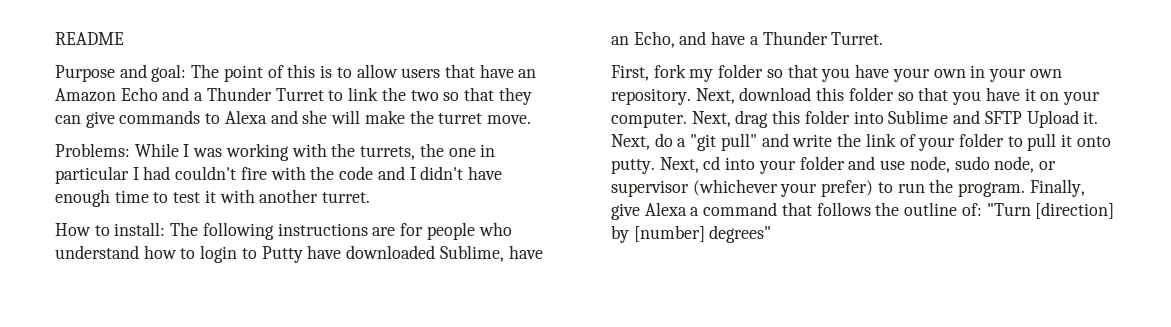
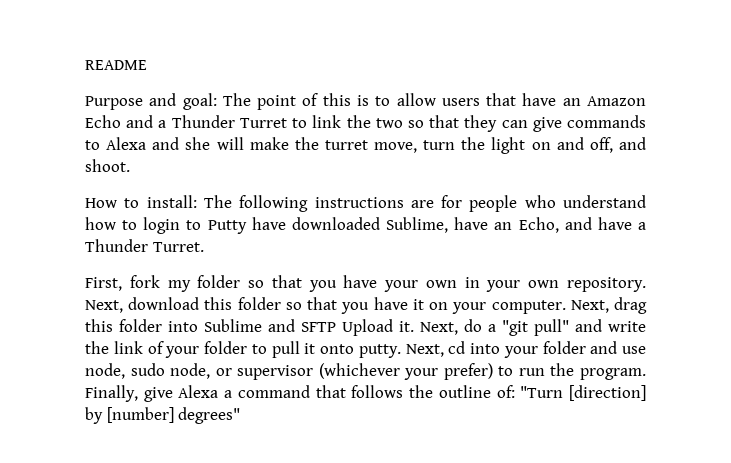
- Purpose and goal: The point of this is to allow users that have an Amazon Echo and a Thunder Turret to link the two so that they can give commands to Alexa and she will make the turret move.
- Problems: While I was working with the turrets, the one in particular I had couldn't fire with the code and I didn't have enough time to test it with another turret.
+ Purpose and goal: The point of this is to allow users that have an Amazon Echo and a Thunder Turret to link the two so that they can give commands to Alexa and she will make the turret move, turn the light on and off, and shoot.

